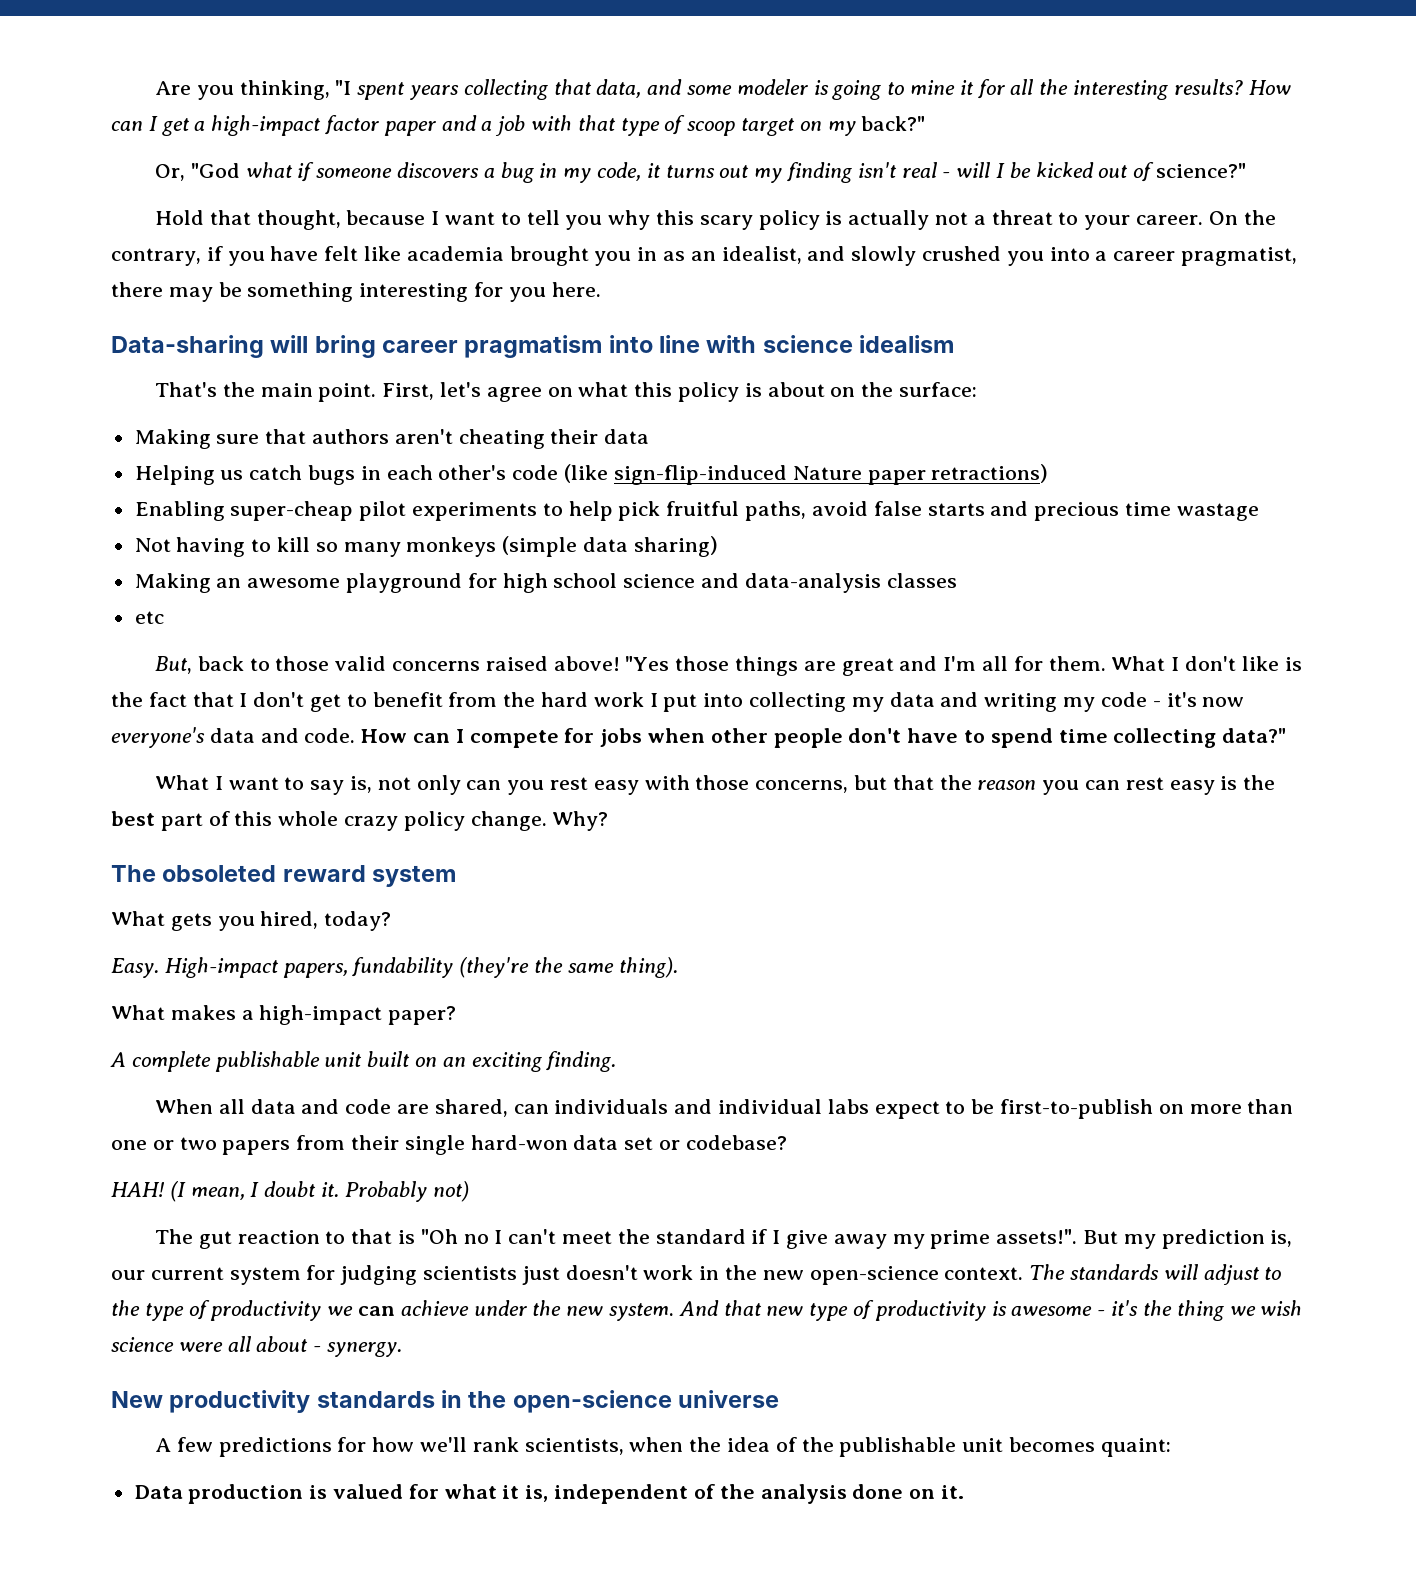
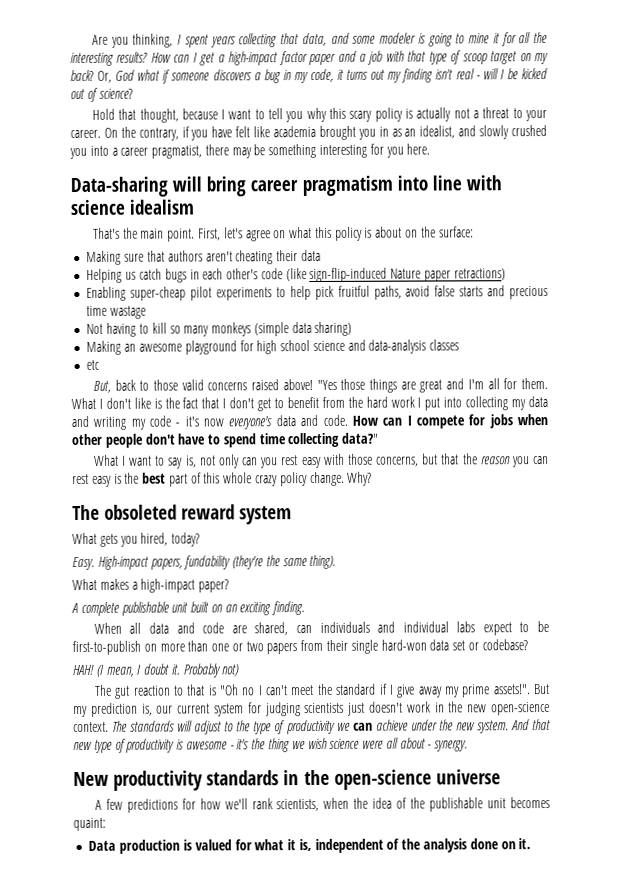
- Are you thinking, "I spent years collecting that data, and some modeler is going to mine it for all the interesting results?
+ Are you thinking, I spent years collecting that data, and some modeler is going to mine it for all the interesting results?
- How can I get a high-impact factor paper and a job with that type of scoop target on my back?"
- Or, "God what if someone discovers a bug in my code, it turns out my finding isn't real - will I be kicked out of science?"
+ How can I get a high-impact factor paper and a job with that type of scoop target on my back? Or, God what if someone discovers a bug in my code, it turns out my finding isn't real - will I be kicked out of science?

